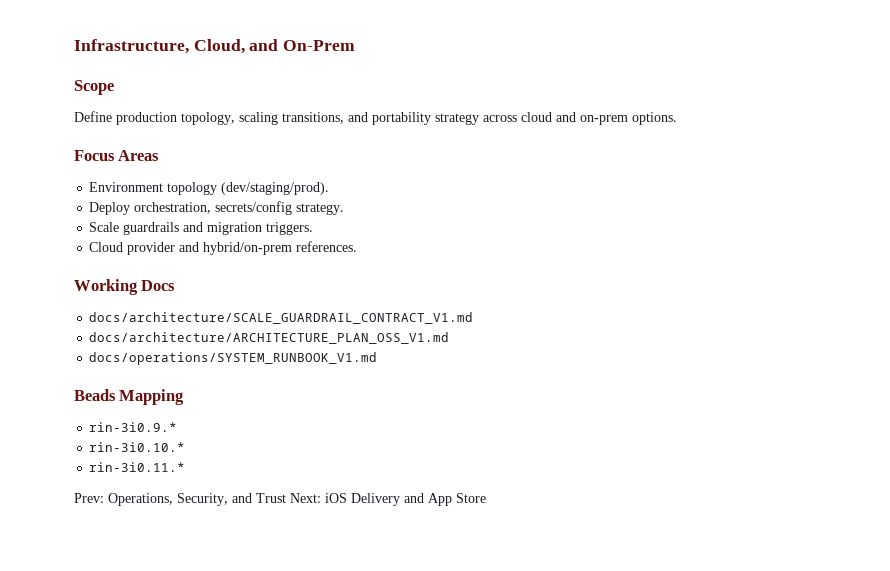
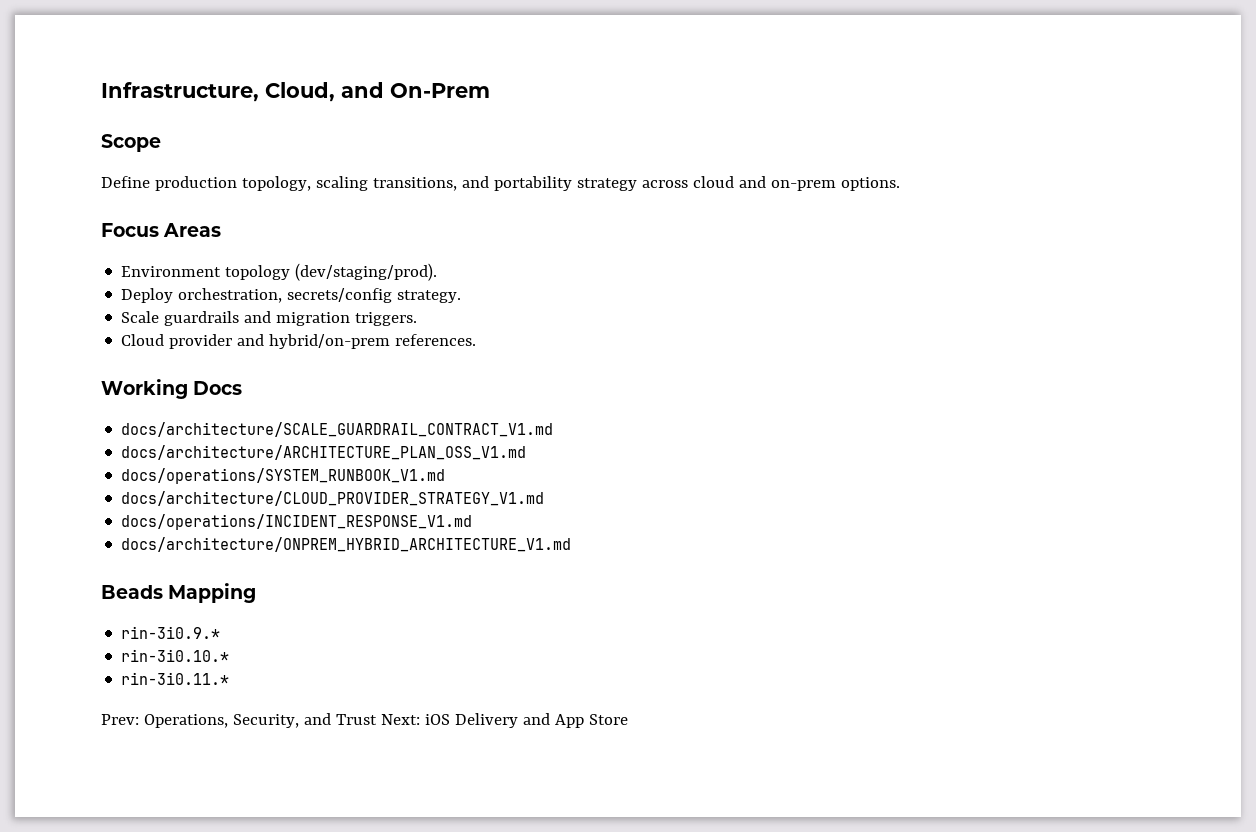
+ docs/architecture/CLOUD_PROVIDER_STRATEGY_V1.md
+ docs/operations/INCIDENT_RESPONSE_V1.md
+ docs/architecture/ONPREM_HYBRID_ARCHITECTURE_V1.md

